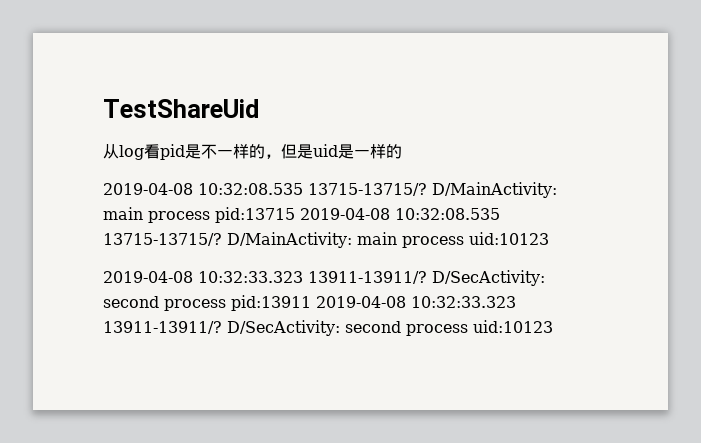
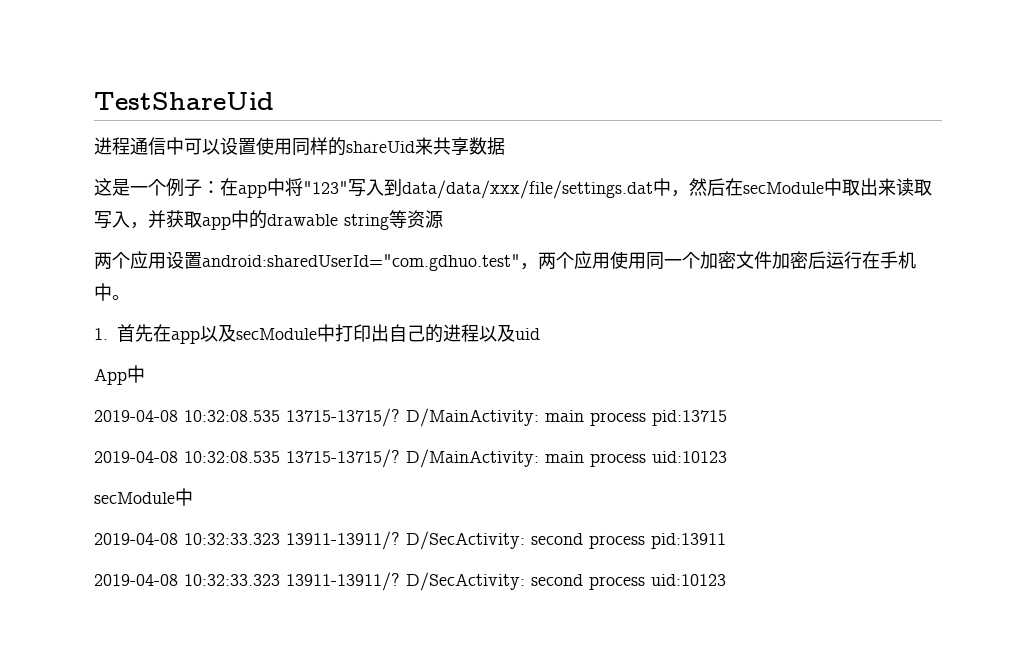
- 从log看pid是不一样的，但是uid是一样的
+ 进程通信中可以设置使用同样的shareUid来共享数据
+ 这是一个例子：在app中将"123"写入到data/data/xxx/file/settings.dat中，然后在secModule中取出来读取写入，并获取app中的drawable string等资源
+ 两个应用设置android:sharedUserId="com.gdhuo.test"，两个应用使用同一个加密文件加密后运行在手机中。
+ 1.首先在app以及secModule中打印出自己的进程以及uid
+ App中
- D/MainActivity: main process pid:13715 2019-04-08 10:32:08.535 13715-13715/?
+ D/MainActivity: main process pid:13715
+ 2019-04-08 10:32:08.535 13715-13715/?
  D/MainActivity: main process uid:10123
+ secModule中
- D/SecActivity: second process pid:13911 2019-04-08 10:32:33.323 13911-13911/?
+ D/SecActivity: second process pid:13911
+ 2019-04-08 10:32:33.323 13911-13911/?

